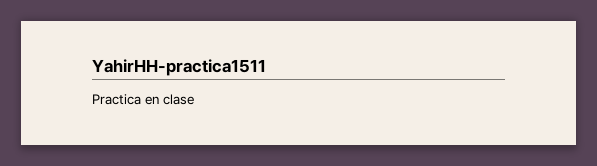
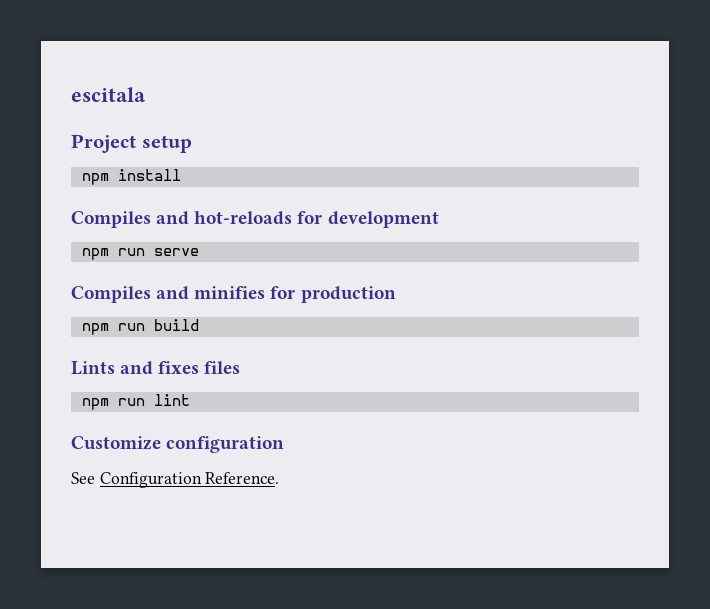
- YahirHH-practica1511
- Practica en clase
+ escitala
+ Project setup
+ npm install
+ Compiles and hot-reloads for development
+ npm run serve
+ Compiles and minifies for production
+ npm run build
+ Lints and fixes files
+ npm run lint
+ Customize configuration
+ See Configuration Reference.

